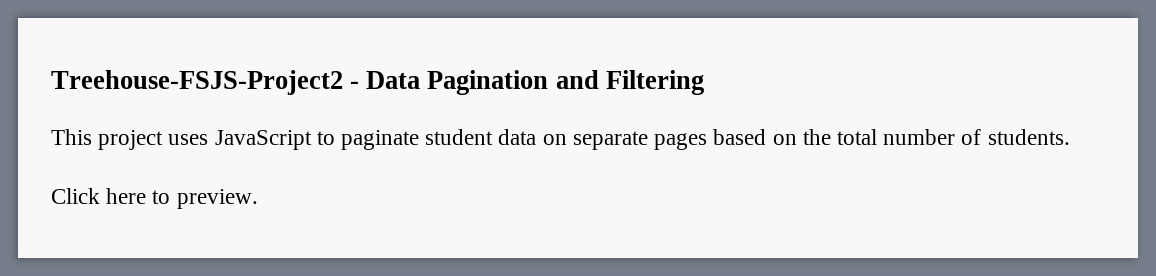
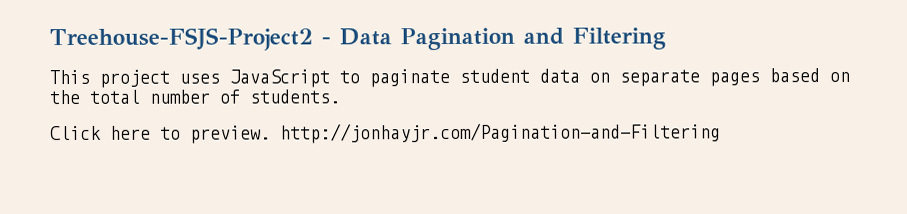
- Click here to preview.
+ Click here to preview. http://jonhayjr.com/Pagination-and-Filtering

